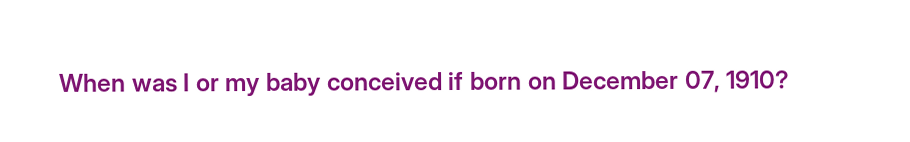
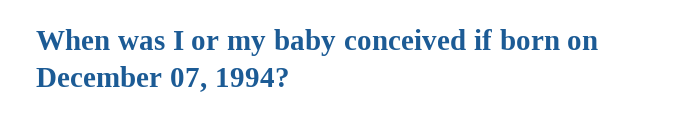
- When was I or my baby conceived if born on December 07, 1910?
+ When was I or my baby conceived if born on December 07, 1994?

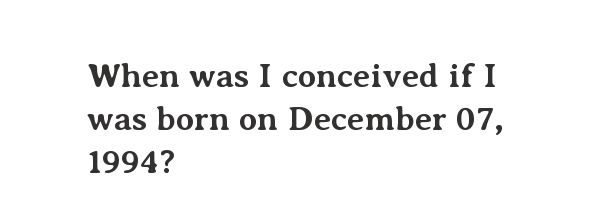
- When was I or my baby conceived if born on December 07, 1994?
+ When was I conceived if I was born on December 07, 1994?

